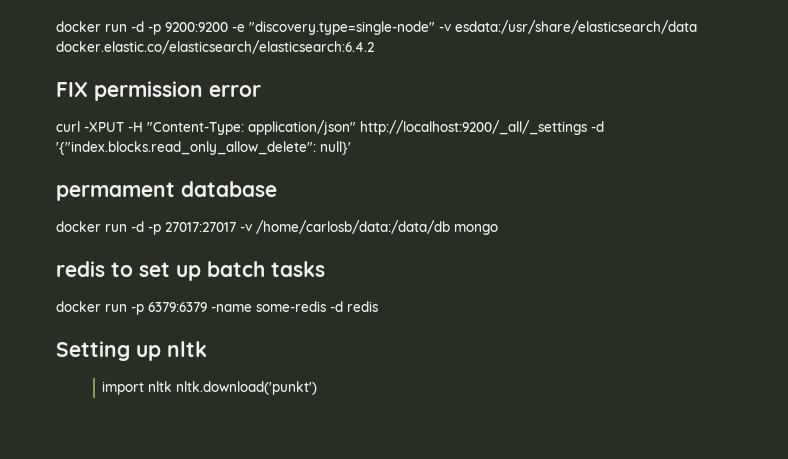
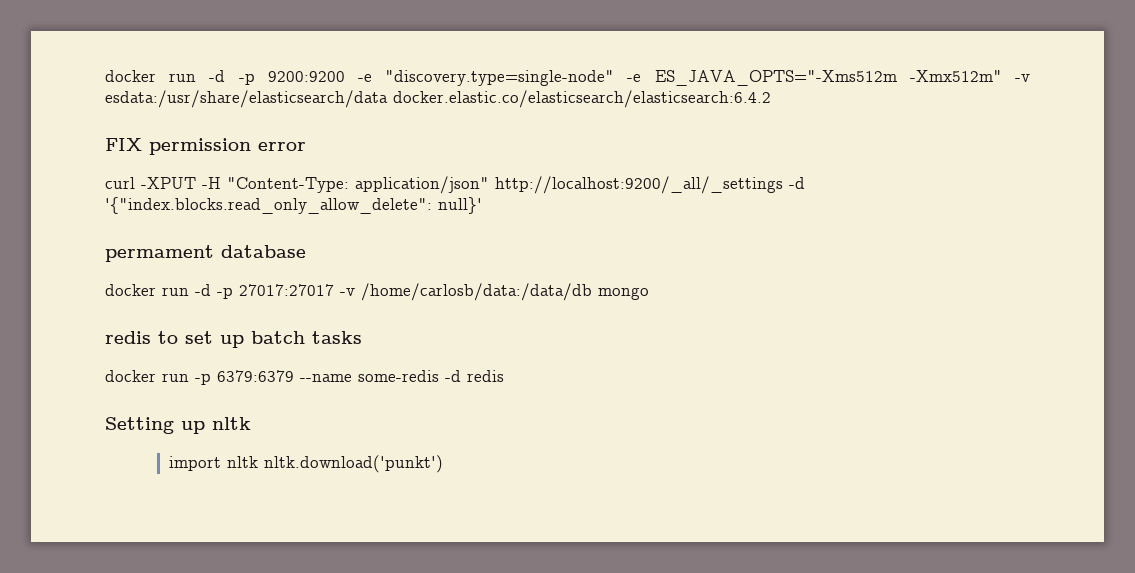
- docker run -d -p 9200:9200 -e "discovery.type=single-node" -v esdata:/usr/share/elasticsearch/data docker.elastic.co/elasticsearch/elasticsearch:6.4.2
+ docker run -d -p 9200:9200 -e "discovery.type=single-node" -e ES_JAVA_OPTS="-Xms512m -Xmx512m" -v esdata:/usr/share/elasticsearch/data docker.elastic.co/elasticsearch/elasticsearch:6.4.2
- docker run -p 6379:6379 -name some-redis -d redis
+ docker run -p 6379:6379 --name some-redis -d redis

